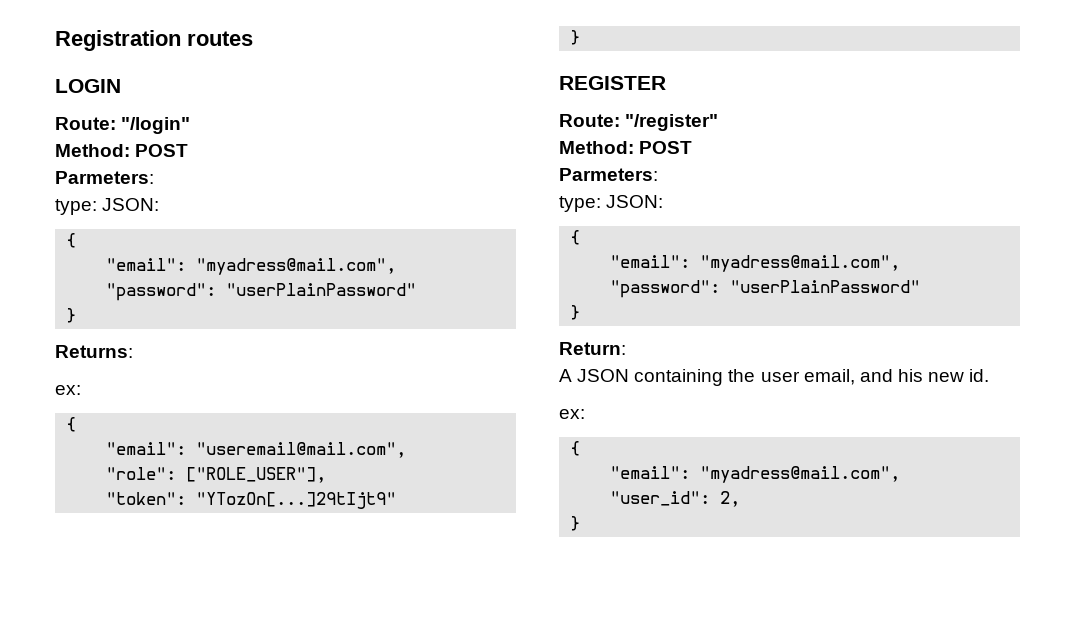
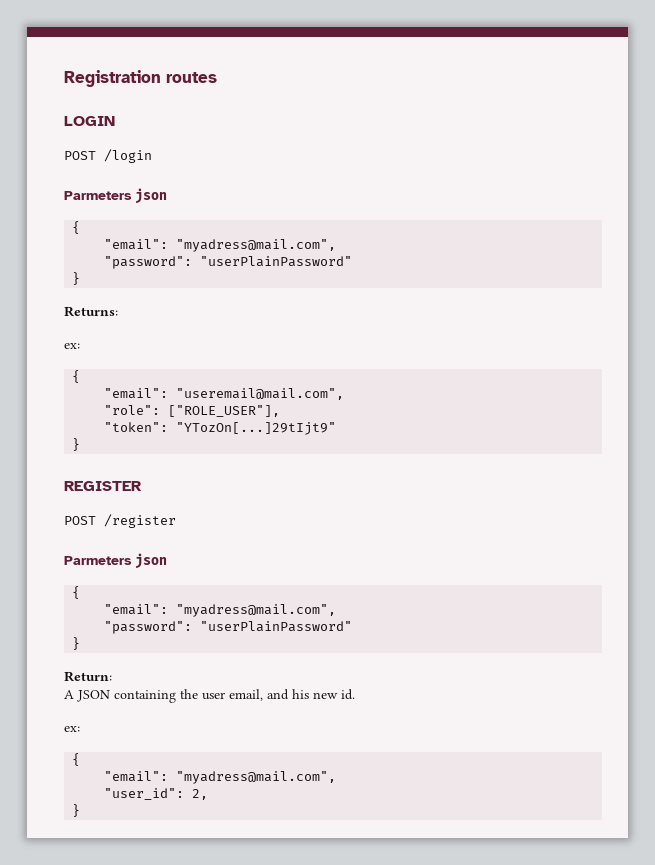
- Route: "/login"
- Method: POST
- Parmeters:
- type: JSON:
+ POST /login
+ Parmeters json
- Route: "/register"
- Method: POST
- Parmeters:
- type: JSON:
+ POST /register
+ Parmeters json

